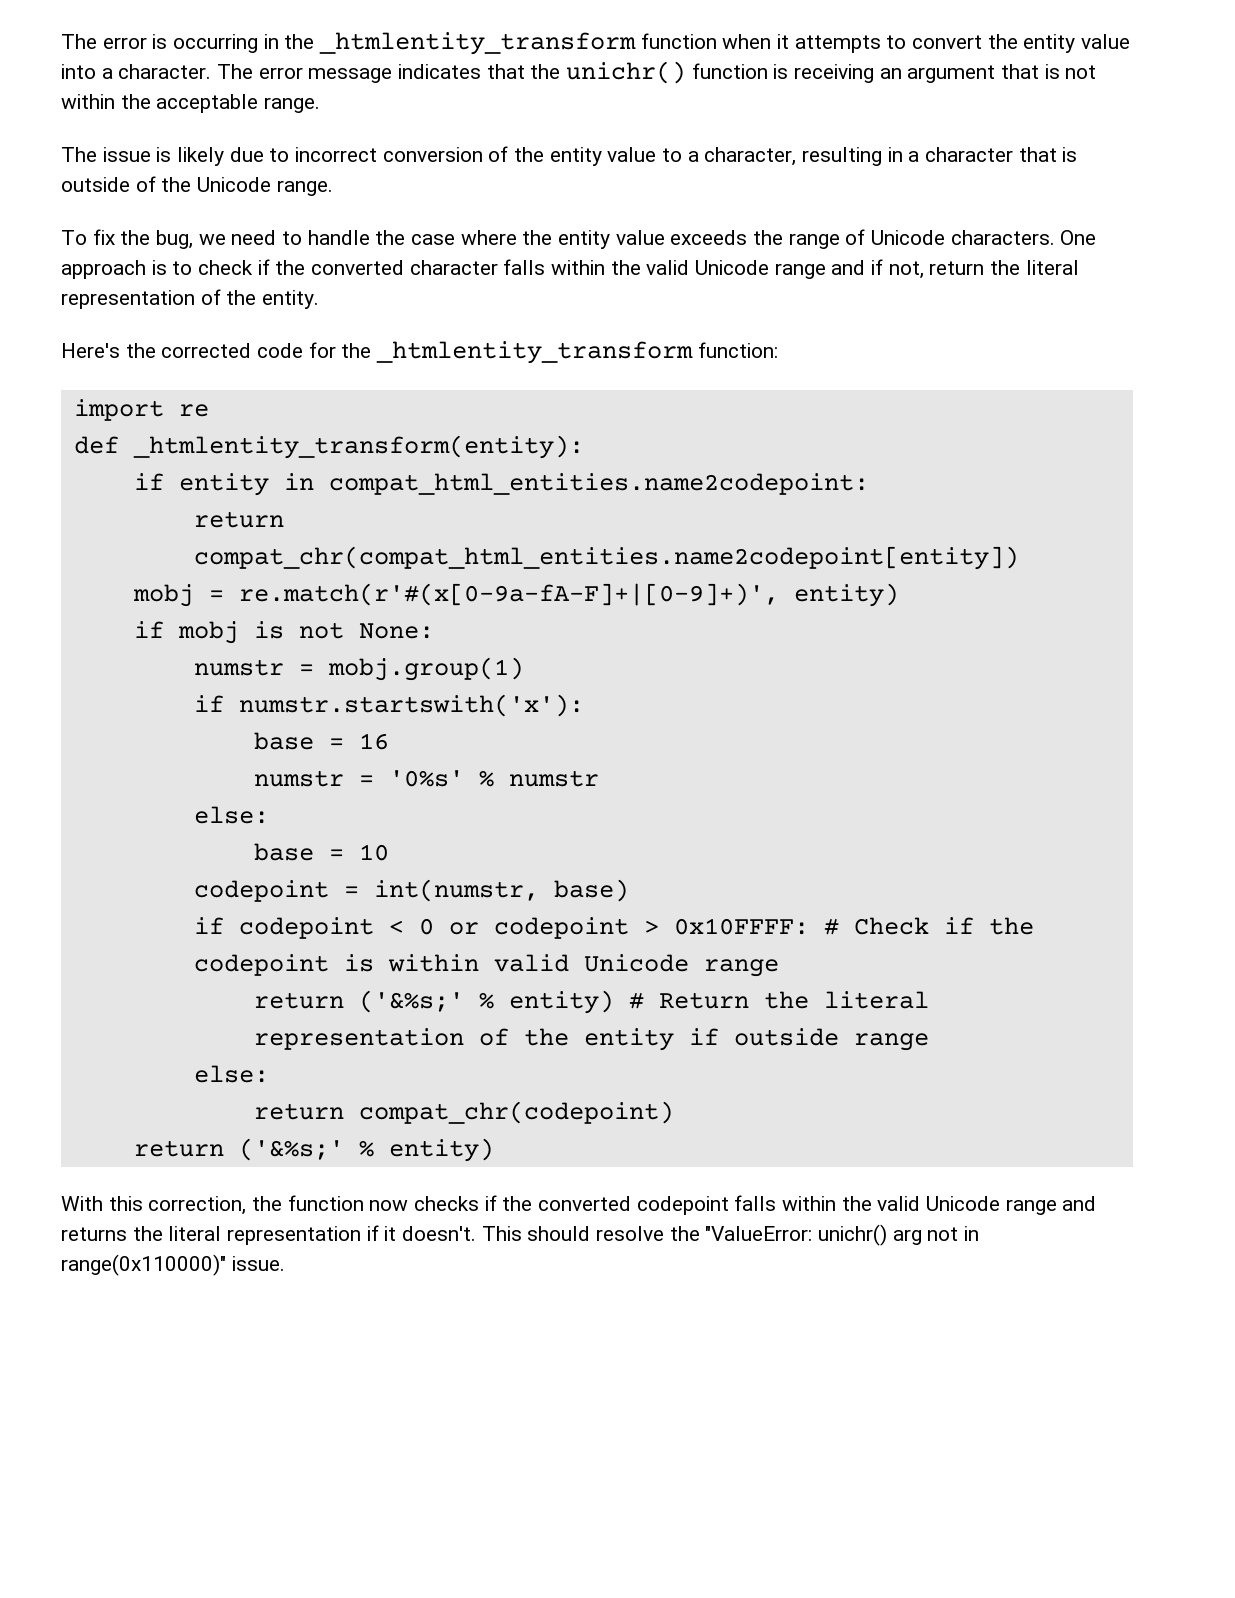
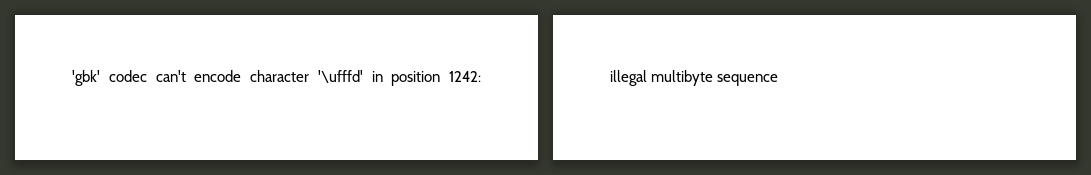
- The error is occurring in the _htmlentity_transform function when it attempts to convert the entity value into a character. The error message indicates that the unichr() function is receiving an argument that is not within the acceptable range.
- The issue is likely due to incorrect conversion of the entity value to a character, resulting in a character that is outside of the Unicode range.
- To fix the bug, we need to handle the case where the entity value exceeds the range of Unicode characters. One approach is to check if the converted character falls within the valid Unicode range and if not, return the literal representation of the entity.
- Here's the corrected code for the _htmlentity_transform function:
- import re
- def _htmlentity_transform(entity):
- if entity in compat_html_entities.name2codepoint:
- return compat_chr(compat_html_entities.name2codepoint[entity])
- mobj = re.match(r'#(x[0-9a-fA-F]+|[0-9]+)', entity)
- if mobj is not None:
- numstr = mobj.group(1)
- if numstr.startswith('x'):
- base = 16
- numstr = '0%s' % numstr
- else:
- base = 10
- codepoint = int(numstr, base)
- if codepoint < 0 or codepoint > 0x10FFFF: # Check if the codepoint is within valid Unicode range
- return ('&%s;' % entity) # Return the literal representation of the entity if outside range
- else:
- return compat_chr(codepoint)
- return ('&%s;' % entity)
- With this correction, the function now checks if the converted codepoint falls within the valid Unicode range and returns the literal representation if it doesn't. This should resolve the "ValueError: unichr() arg not in range(0x110000)" issue.
+ 'gbk' codec can't encode character '\ufffd' in position 1242: illegal multibyte sequence

